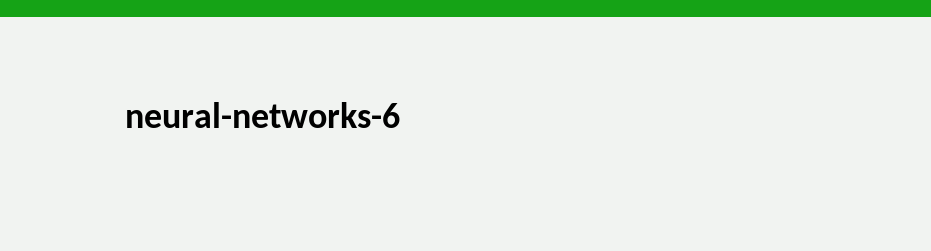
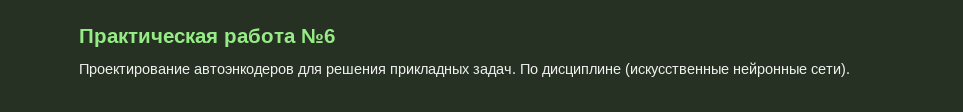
- neural-networks-6
+ Практическая работа №6
+ Проектирование автоэнкодеров для решения прикладных задач. По дисциплине (искусственные нейронные сети).

